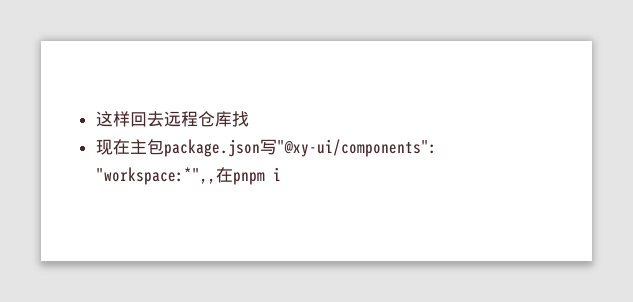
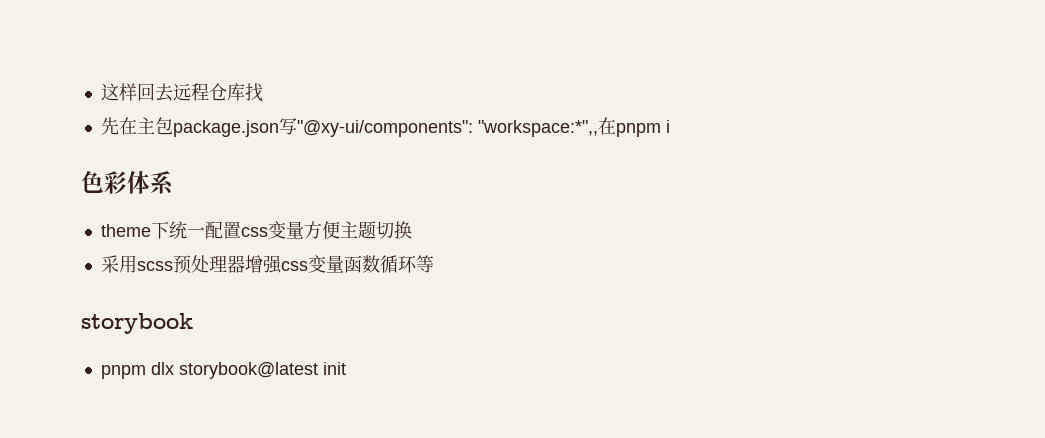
- 现在主包package.json写"@xy-ui/components": "workspace:*",,在pnpm i
+ 先在主包package.json写"@xy-ui/components": "workspace:*",,在pnpm i
+ 色彩体系
+ theme下统一配置css变量方便主题切换
+ 采用scss预处理器增强css变量函数循环等
+ storybook
+ pnpm dlx storybook@latest init

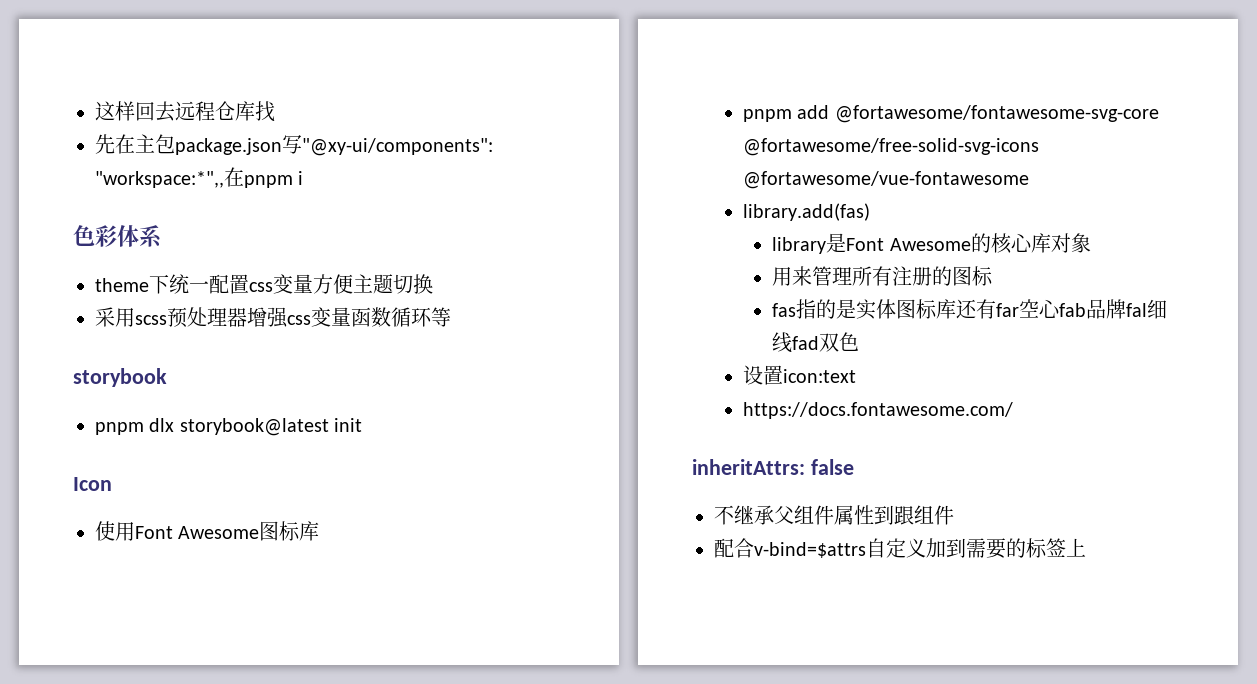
+ Icon
+ 使用Font Awesome图标库
+ pnpm add @fortawesome/fontawesome-svg-core @fortawesome/free-solid-svg-icons @fortawesome/vue-fontawesome
+ library.add(fas)
+ library是Font Awesome的核心库对象
+ 用来管理所有注册的图标
+ fas指的是实体图标库还有far空心fab品牌fal细线fad双色
+ 设置icon:text
+ https://docs.fontawesome.com/
+ inheritAttrs: false
+ 不继承父组件属性到跟组件
+ 配合v-bind=$attrs自定义加到需要的标签上

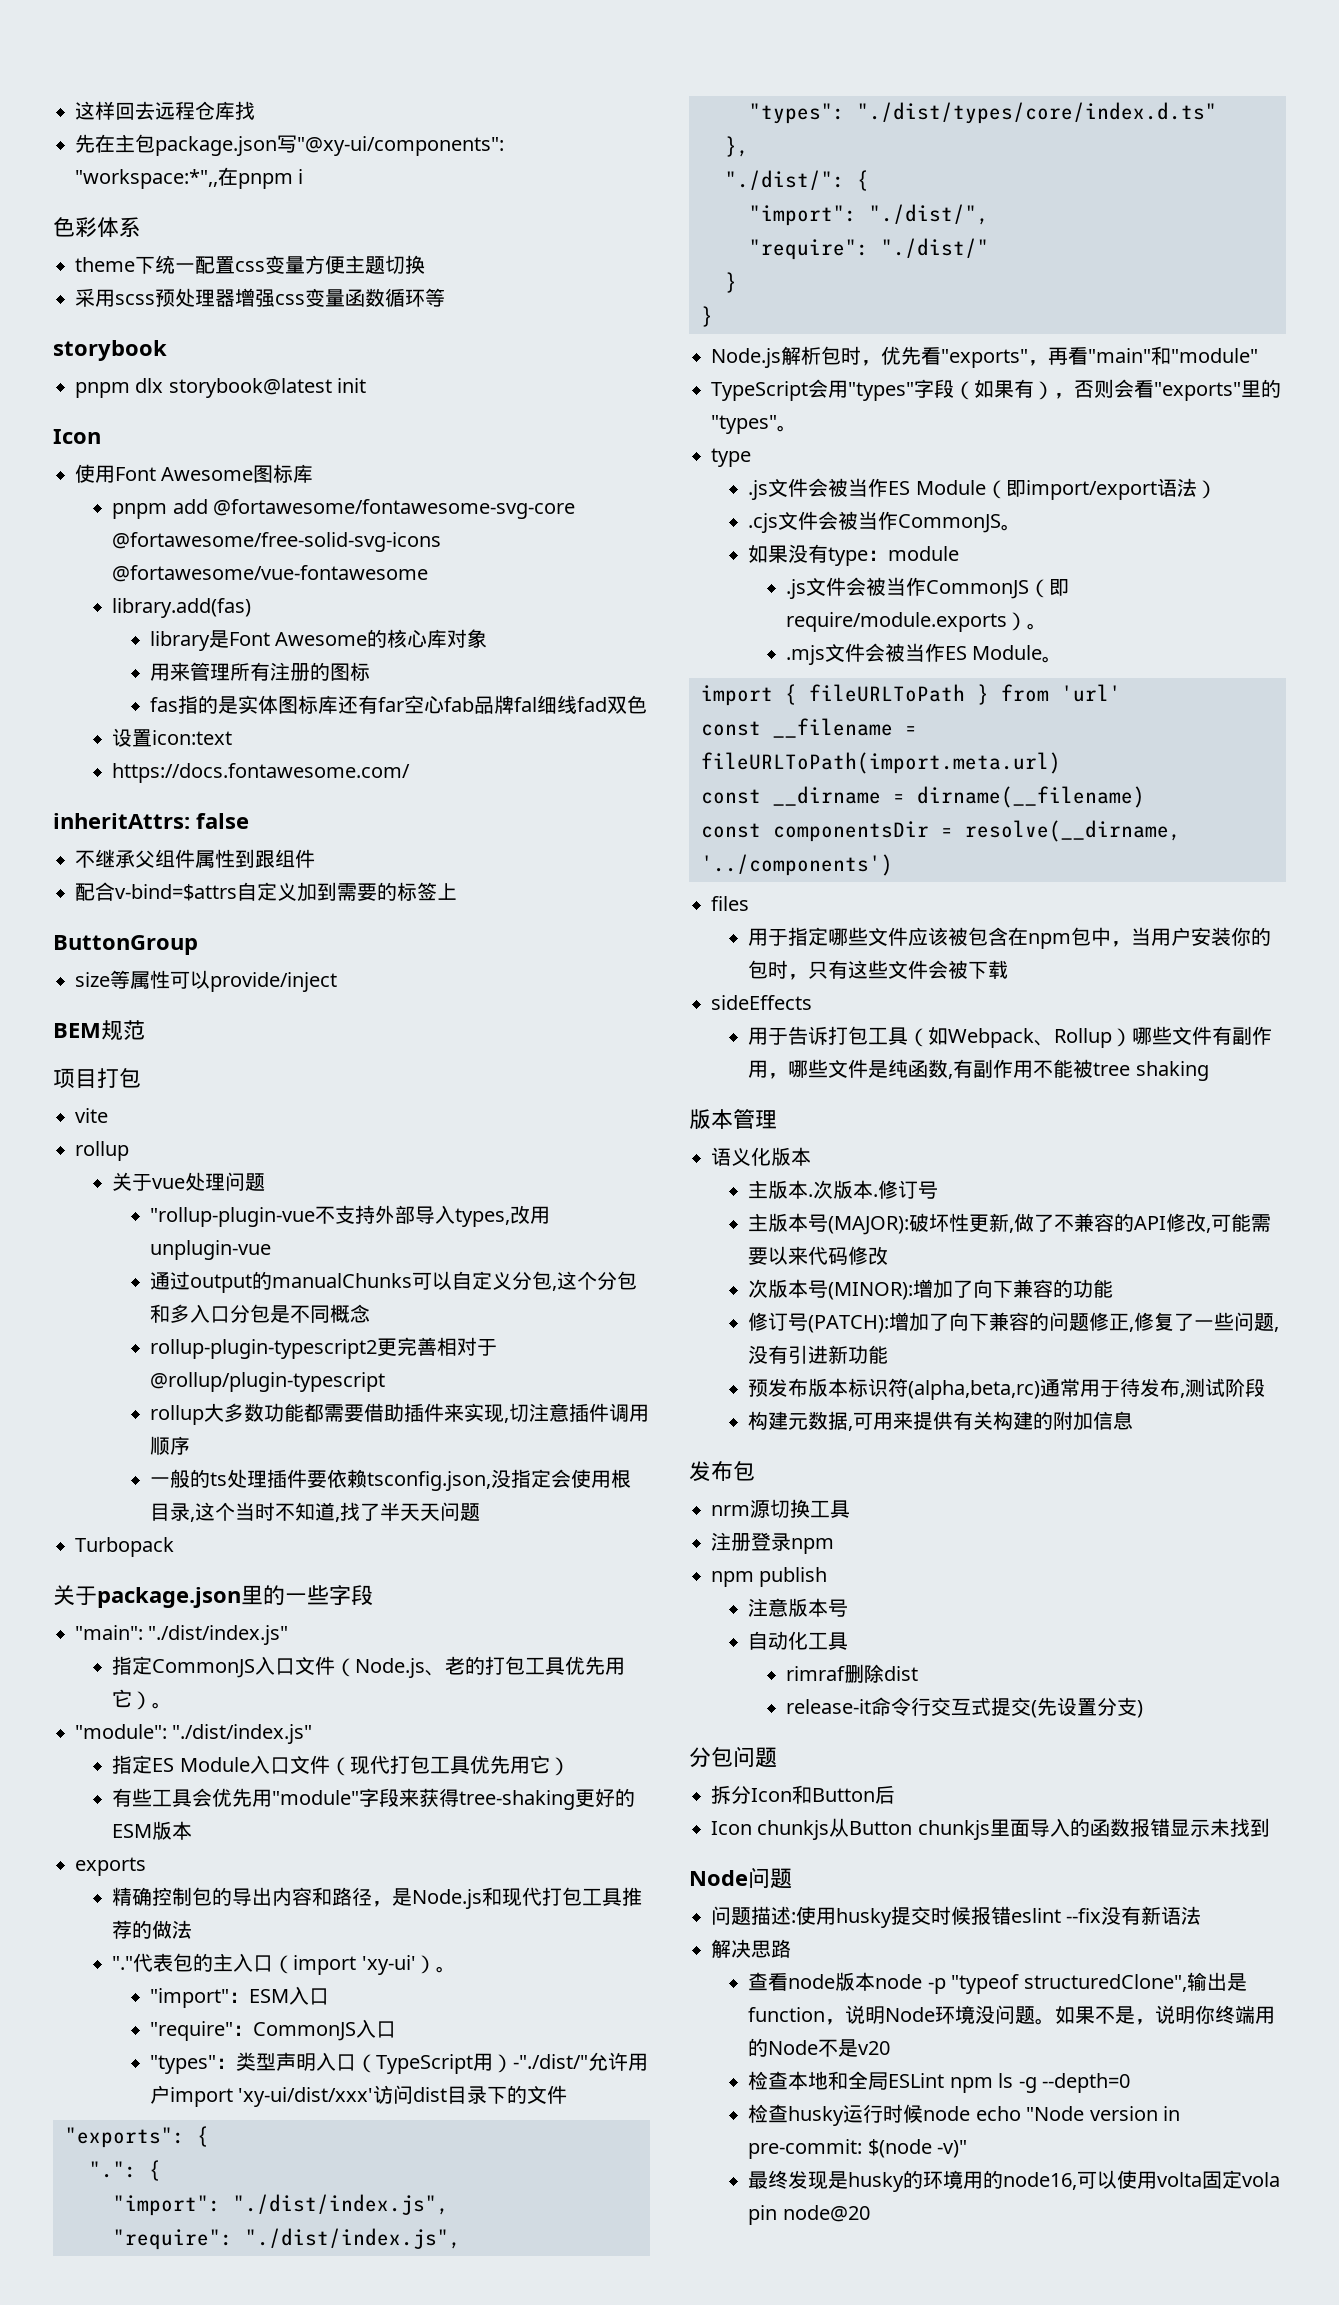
+ ButtonGroup
+ size等属性可以provide/inject
+ BEM规范
+ 项目打包
+ vite
+ rollup
+ 关于vue处理问题
+ "rollup-plugin-vue不支持外部导入types,改用unplugin-vue
+ 通过output的manualChunks可以自定义分包,这个分包和多入口分包是不同概念
+ rollup-plugin-typescript2更完善相对于@rollup/plugin-typescript
+ rollup大多数功能都需要借助插件来实现,切注意插件调用顺序
+ 一般的ts处理插件要依赖tsconfig.json,没指定会使用根目录,这个当时不知道,找了半天天问题
+ Turbopack
+ 关于package.json里的一些字段
+ "main": "./dist/index.js"
+ 指定CommonJS入口文件（Node.js、老的打包工具优先用它）。
+ "module": "./dist/index.js"
+ 指定ES Module入口文件（现代打包工具优先用它）
+ 有些工具会优先用"module"字段来获得tree-shaking更好的ESM版本
+ exports
+ 精确控制包的导出内容和路径，是Node.js和现代打包工具推荐的做法
+ "."代表包的主入口（import 'xy-ui'）。
+ "import"：ESM入口
+ "require"：CommonJS入口
+ "types"：类型声明入口（TypeScript用）-"./dist/"允许用户import 'xy-ui/dist/xxx'访问dist目录下的文件
+ "exports": {
+ ".": {
+ "import": "./dist/index.js",
+ "require": "./dist/index.js",
+ "types": "./dist/types/core/index.d.ts"
+ },
+ "./dist/": {
+ "import": "./dist/",
+ "require": "./dist/"
+ }
+ }
+ Node.js解析包时，优先看"exports"，再看"main"和"module"
+ TypeScript会用"types"字段（如果有），否则会看"exports"里的"types"。
+ type
+ .js文件会被当作ES Module（即import/export语法）
+ .cjs文件会被当作CommonJS。
+ 如果没有type：module
+ .js文件会被当作CommonJS（即require/module.exports）。
+ .mjs文件会被当作ES Module。
+ import { fileURLToPath } from 'url'
+ const __filename = fileURLToPath(import.meta.url)
+ const __dirname = dirname(__filename)
+ const componentsDir = resolve(__dirname, '../components')
+ files
+ 用于指定哪些文件应该被包含在npm包中，当用户安装你的包时，只有这些文件会被下载
+ sideEffects
+ 用于告诉打包工具（如Webpack、Rollup）哪些文件有副作用，哪些文件是纯函数,有副作用不能被tree shaking
+ 版本管理
+ 语义化版本
+ 主版本.次版本.修订号
+ 主版本号(MAJOR):破坏性更新,做了不兼容的API修改,可能需要以来代码修改
+ 次版本号(MINOR):增加了向下兼容的功能
+ 修订号(PATCH):增加了向下兼容的问题修正,修复了一些问题,没有引进新功能
+ 预发布版本标识符(alpha,beta,rc)通常用于待发布,测试阶段
+ 构建元数据,可用来提供有关构建的附加信息
+ 发布包
+ nrm源切换工具
+ 注册登录npm
+ npm publish
+ 注意版本号
+ 自动化工具
+ rimraf删除dist
+ release-it命令行交互式提交(先设置分支)
+ 分包问题
+ 拆分Icon和Button后
+ Icon chunkjs从Button chunkjs里面导入的函数报错显示未找到
+ Node问题
+ 问题描述:使用husky提交时候报错eslint --fix没有新语法
+ 解决思路
+ 查看node版本node -p "typeof structuredClone",输出是function，说明Node环境没问题。如果不是，说明你终端用的Node不是v20
+ 检查本地和全局ESLint npm ls -g --depth=0
+ 检查husky运行时候node echo "Node version in pre-commit: $(node -v)"
+ 最终发现是husky的环境用的node16,可以使用volta固定vola pin node@20

